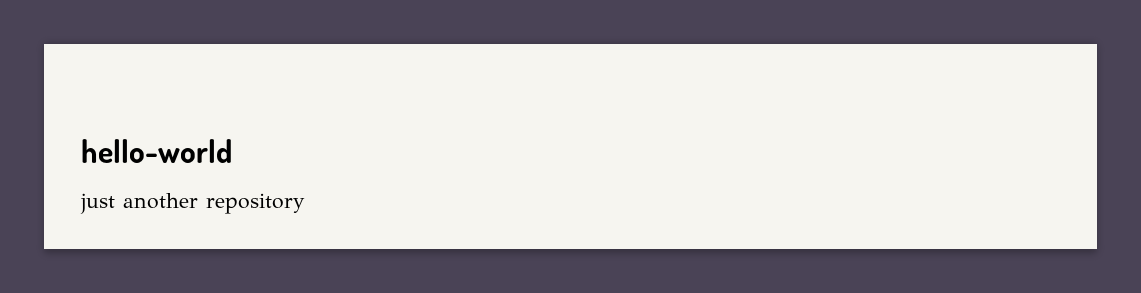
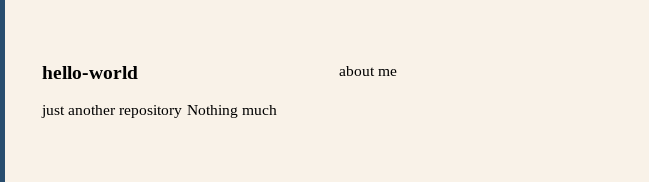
- just another repository
+ just another repository Nothing much about me

